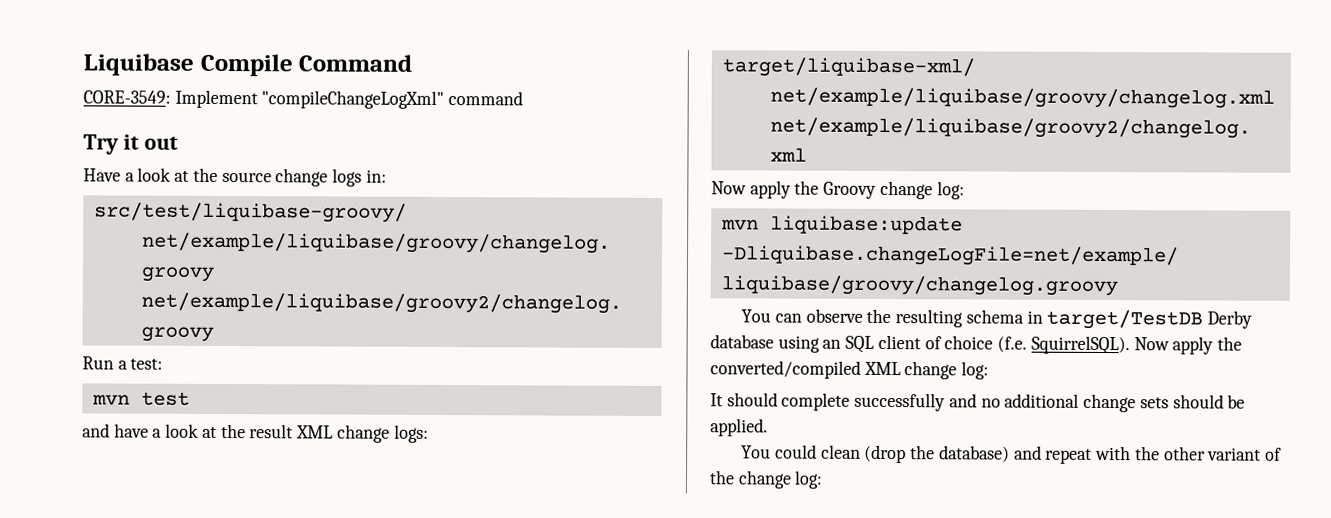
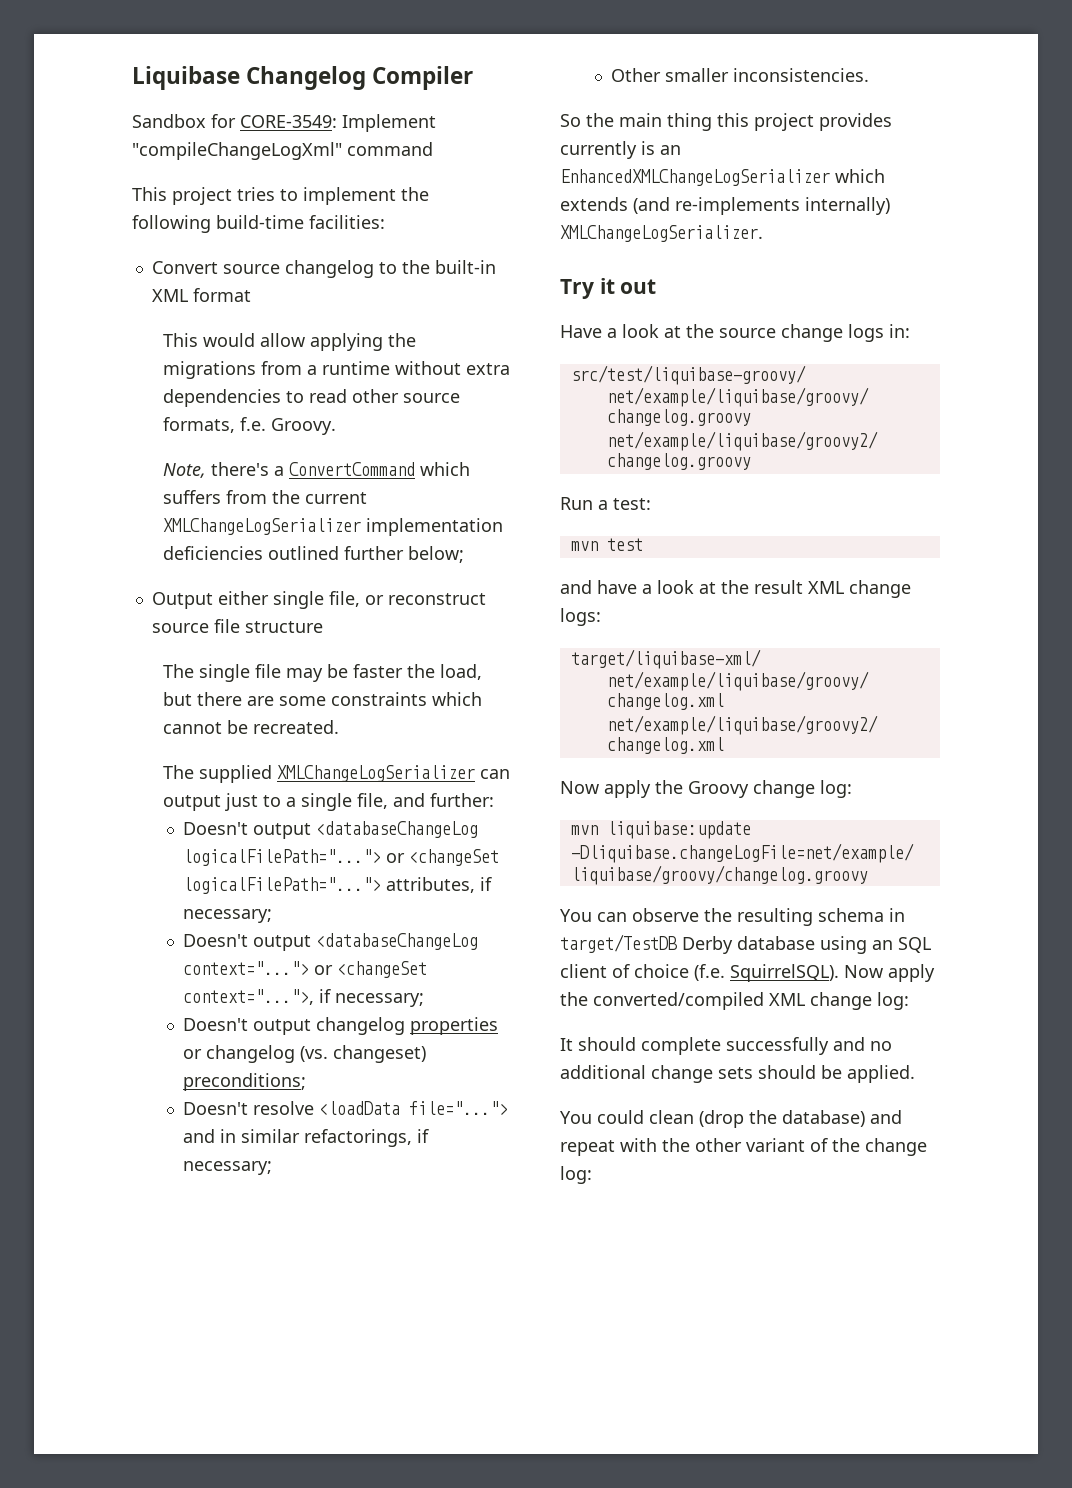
- Liquibase Compile Command
- CORE-3549: Implement "compileChangeLogXml" command
+ Liquibase Changelog Compiler
+ Sandbox for CORE-3549: Implement "compileChangeLogXml" command
+ This project tries to implement the following build-time facilities:
+ Convert source changelog to the built-in XML format
+ This would allow applying the migrations from a runtime without extra dependencies to read other source formats, f.e. Groovy.
+ Note, there's a ConvertCommand which suffers from the current XMLChangeLogSerializer implementation deficiencies outlined further below;
+ Output either single file, or reconstruct source file structure
+ The single file may be faster the load, but there are some constraints which cannot be recreated.
+ The supplied XMLChangeLogSerializer can output just to a single file, and further:
+ Doesn't output <databaseChangeLog logicalFilePath="..."> or <changeSet logicalFilePath="..."> attributes, if necessary;
+ Doesn't output <databaseChangeLog context="..."> or <changeSet context="...">, if necessary;
+ Doesn't output changelog properties or changelog (vs. changeset) preconditions;
+ Doesn't resolve <loadData file="..."> and in similar refactorings, if necessary;
+ Other smaller inconsistencies.
+ So the main thing this project provides currently is an EnhancedXMLChangeLogSerializer which extends (and re-implements internally) XMLChangeLogSerializer.

